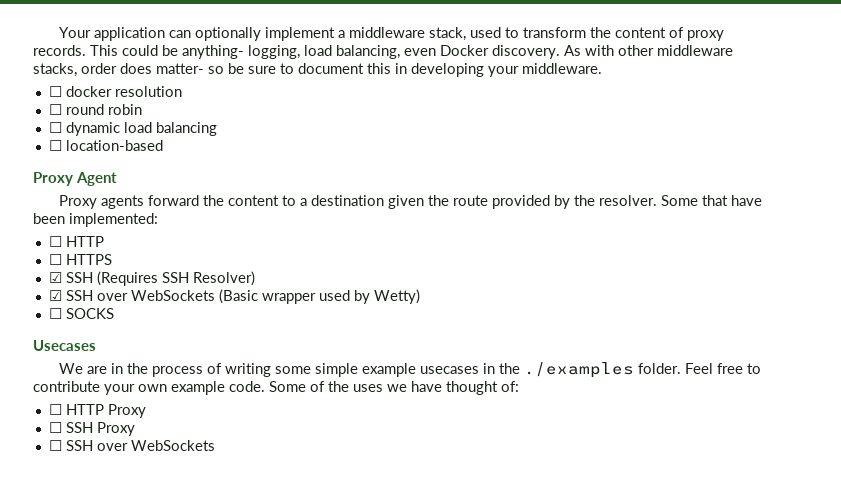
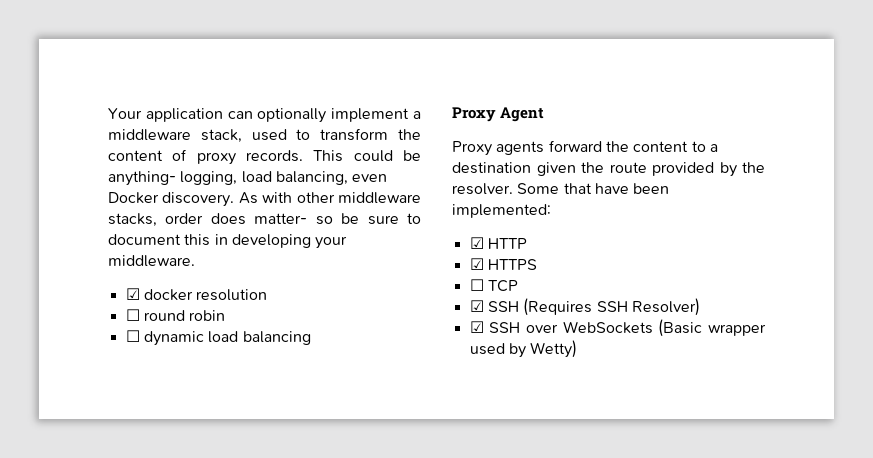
- ☐ docker resolution
+ ☑ docker resolution
- ☐ location-based
  Some that have been implemented:
- ☐ HTTP
- ☐ HTTPS
+ ☑ HTTP
+ ☑ HTTPS
+ ☐ TCP
- ☐ SOCKS
- Usecases
- We are in the process of writing some simple example usecases in the ./examples folder. Feel free to contribute your own example code. Some of the uses we have thought of:
- ☐ HTTP Proxy
- ☐ SSH Proxy
- ☐ SSH over WebSockets

